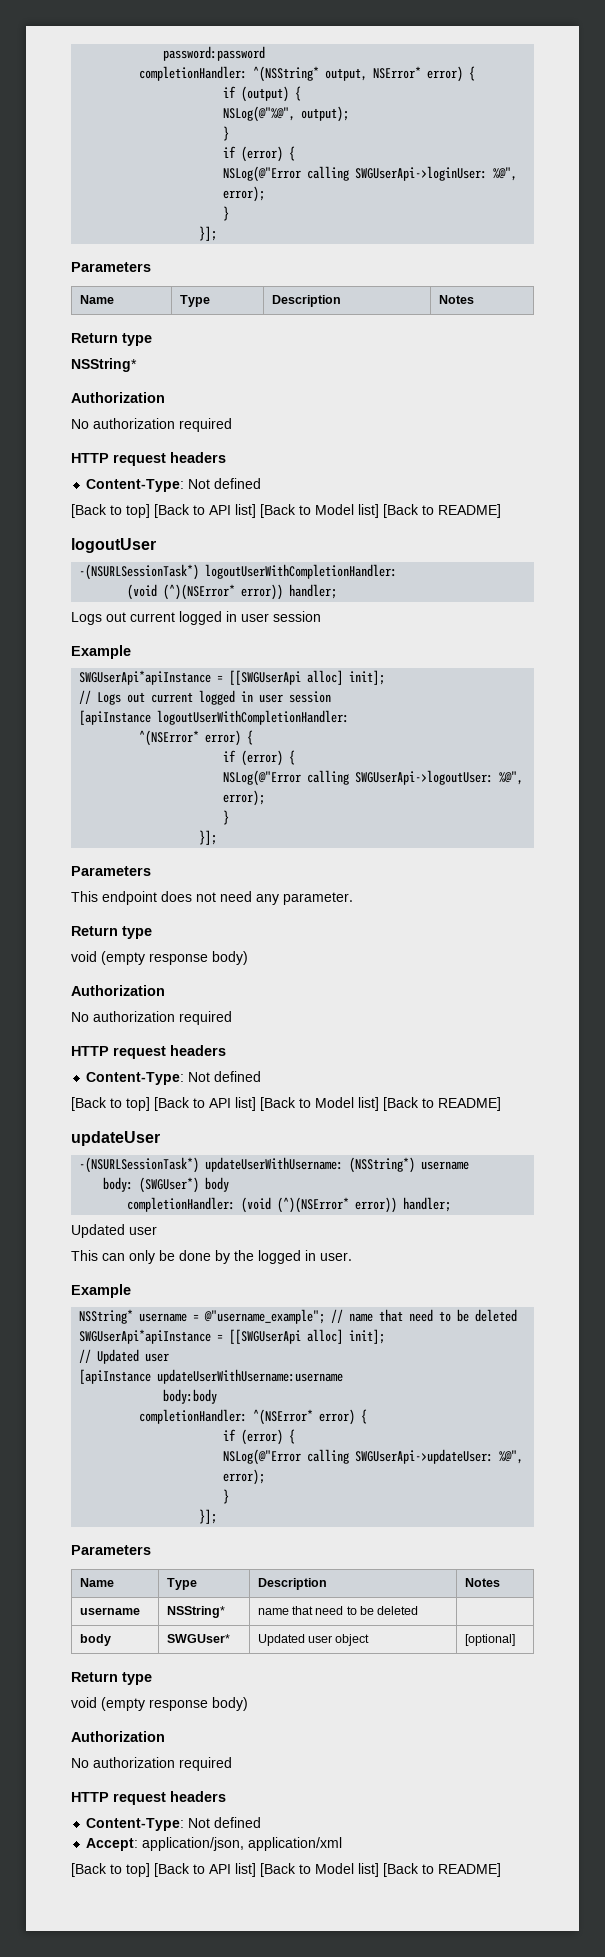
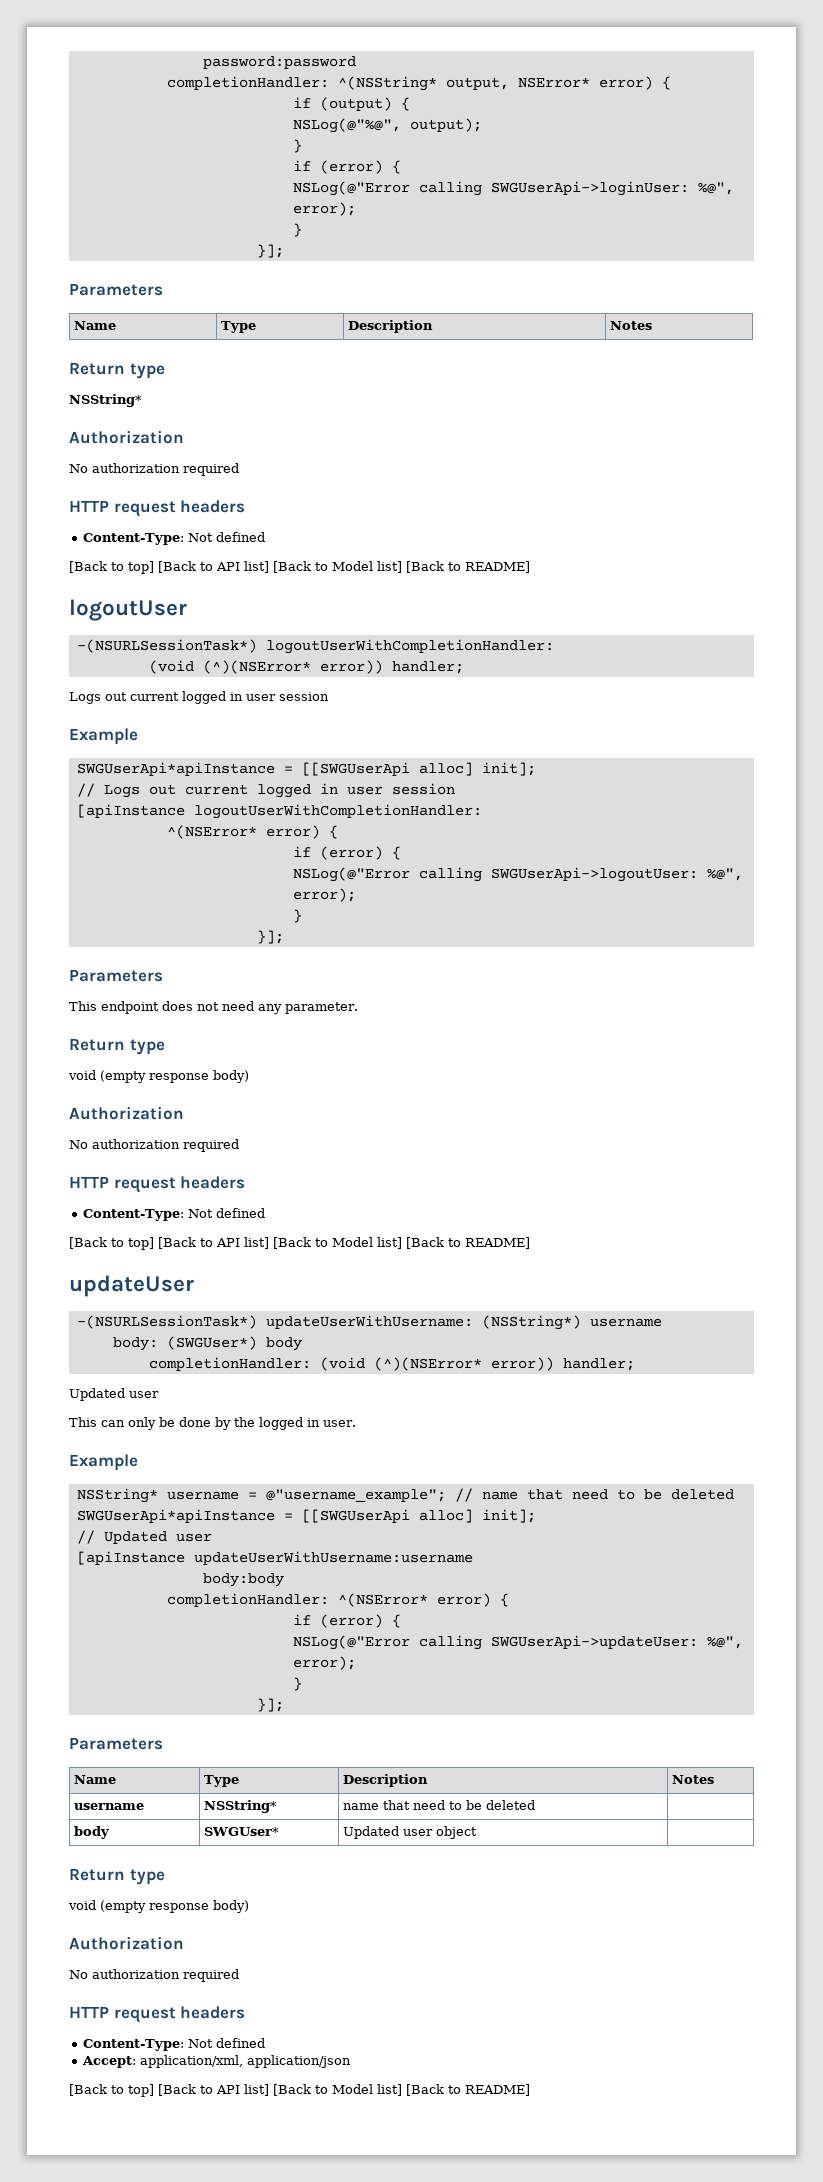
- body | SWGUser* | Updated user object | [optional]
+ body | SWGUser* | Updated user object |
- Accept: application/json, application/xml
+ Accept: application/xml, application/json

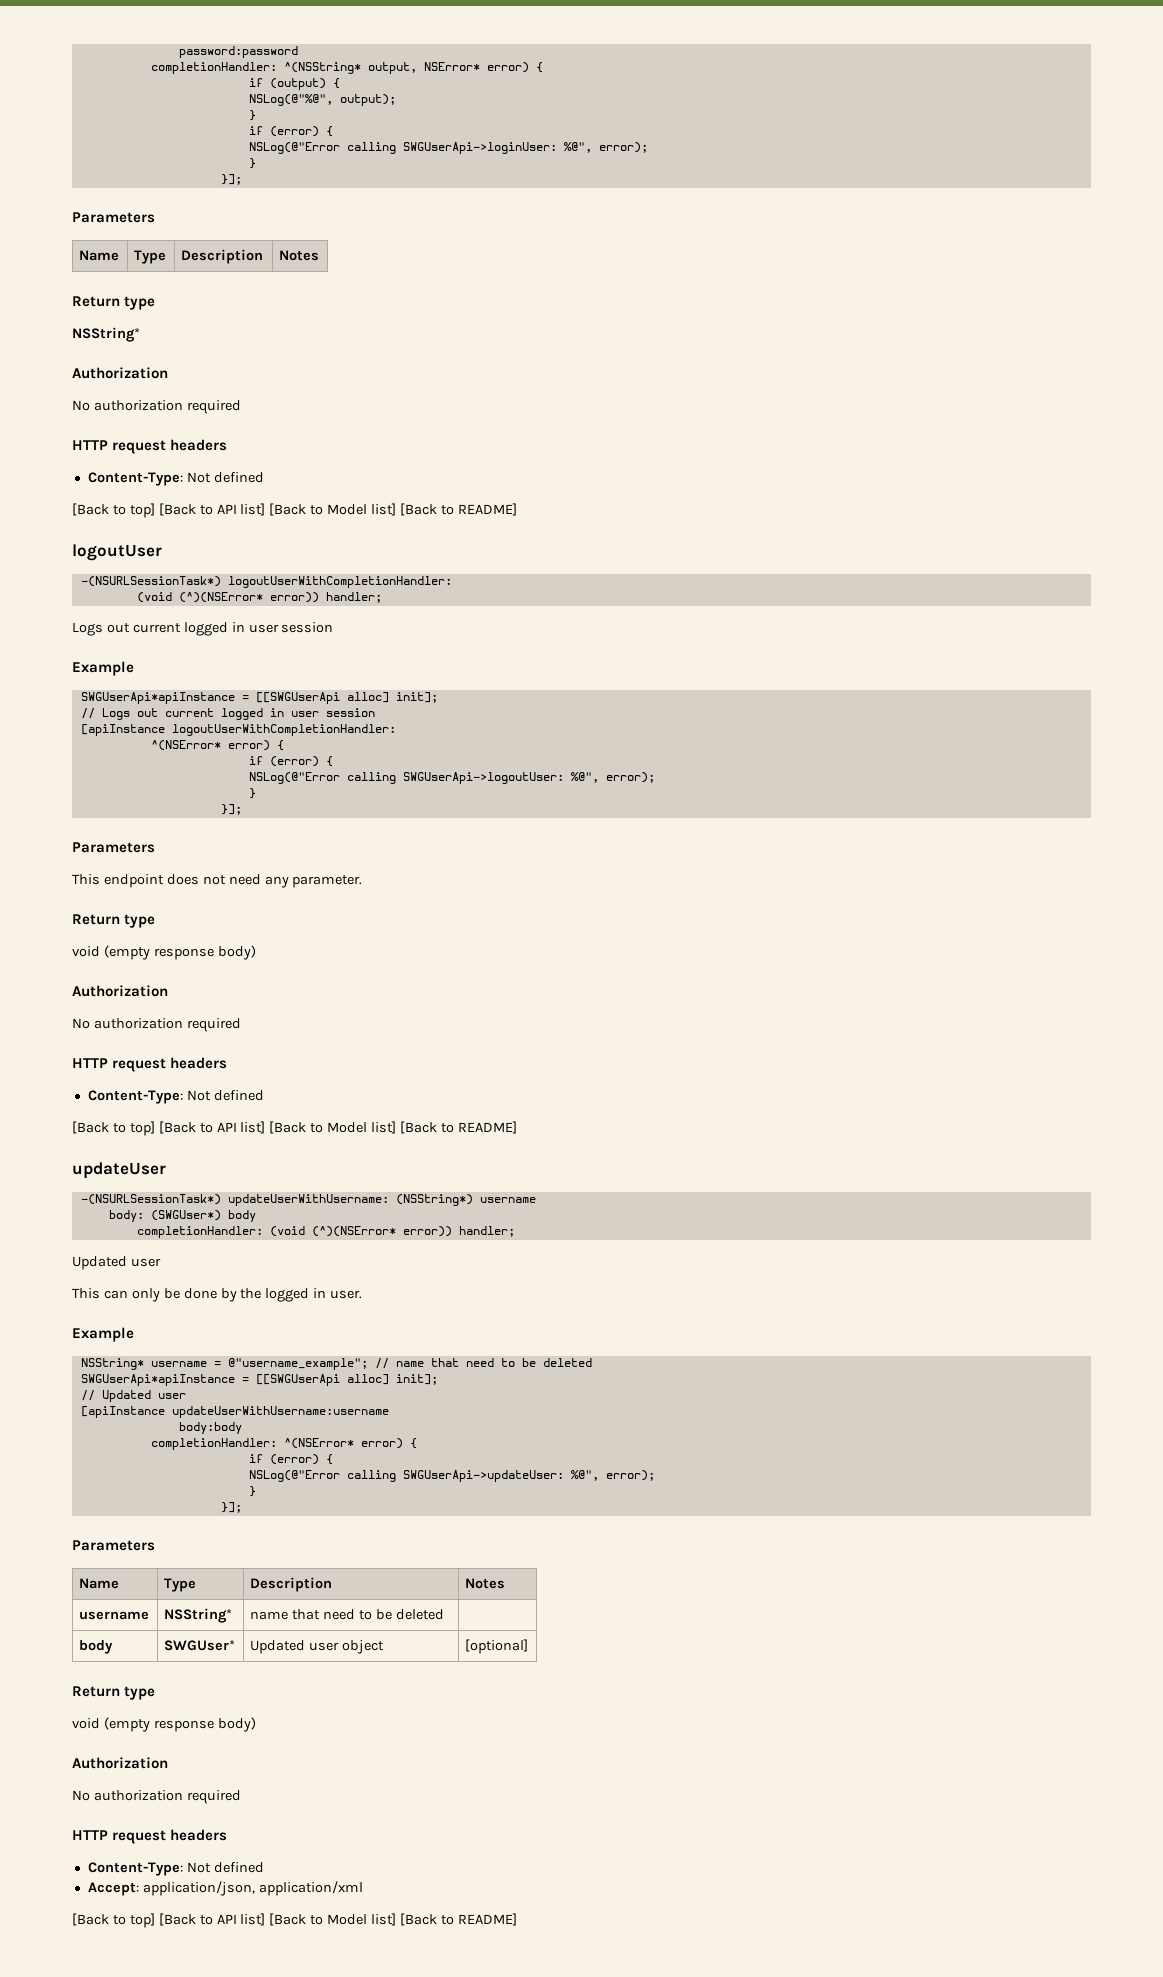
- body | SWGUser* | Updated user object |
+ body | SWGUser* | Updated user object | [optional]
- Accept: application/xml, application/json
+ Accept: application/json, application/xml

